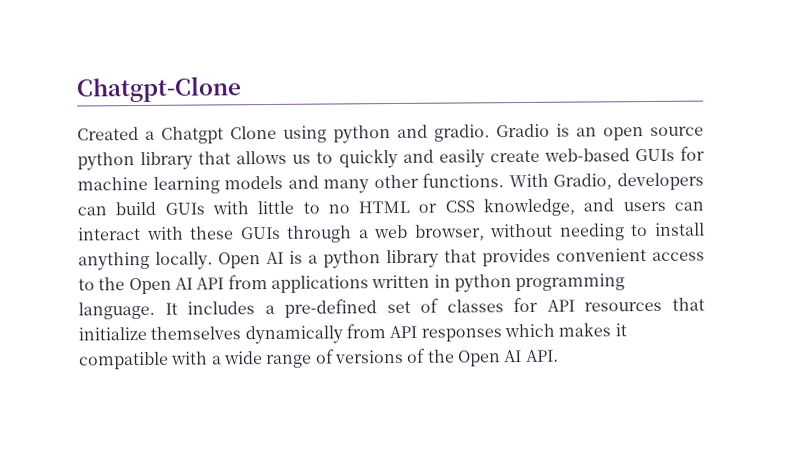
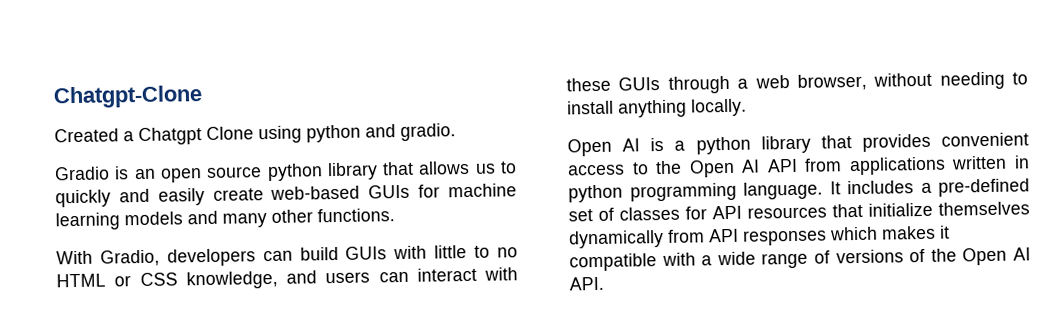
- Created a Chatgpt Clone using python and gradio. Gradio is an open source python library that allows us to quickly and easily create web-based GUIs for machine learning models and many other functions. With Gradio, developers can build GUIs with little to no HTML or CSS knowledge, and users can interact with these GUIs through a web browser, without needing to install anything locally. Open AI is a python library that provides convenient access to the Open AI API from applications written in python programming language.
+ Created a Chatgpt Clone using python and gradio.
+ Gradio is an open source python library that allows us to quickly and easily create web-based GUIs for machine learning models and many other functions.
+ With Gradio, developers can build GUIs with little to no HTML or CSS knowledge, and users can interact with these GUIs through a web browser, without needing to install anything locally.
+ Open AI is a python library that provides convenient access to the Open AI API from applications written in python programming language.

